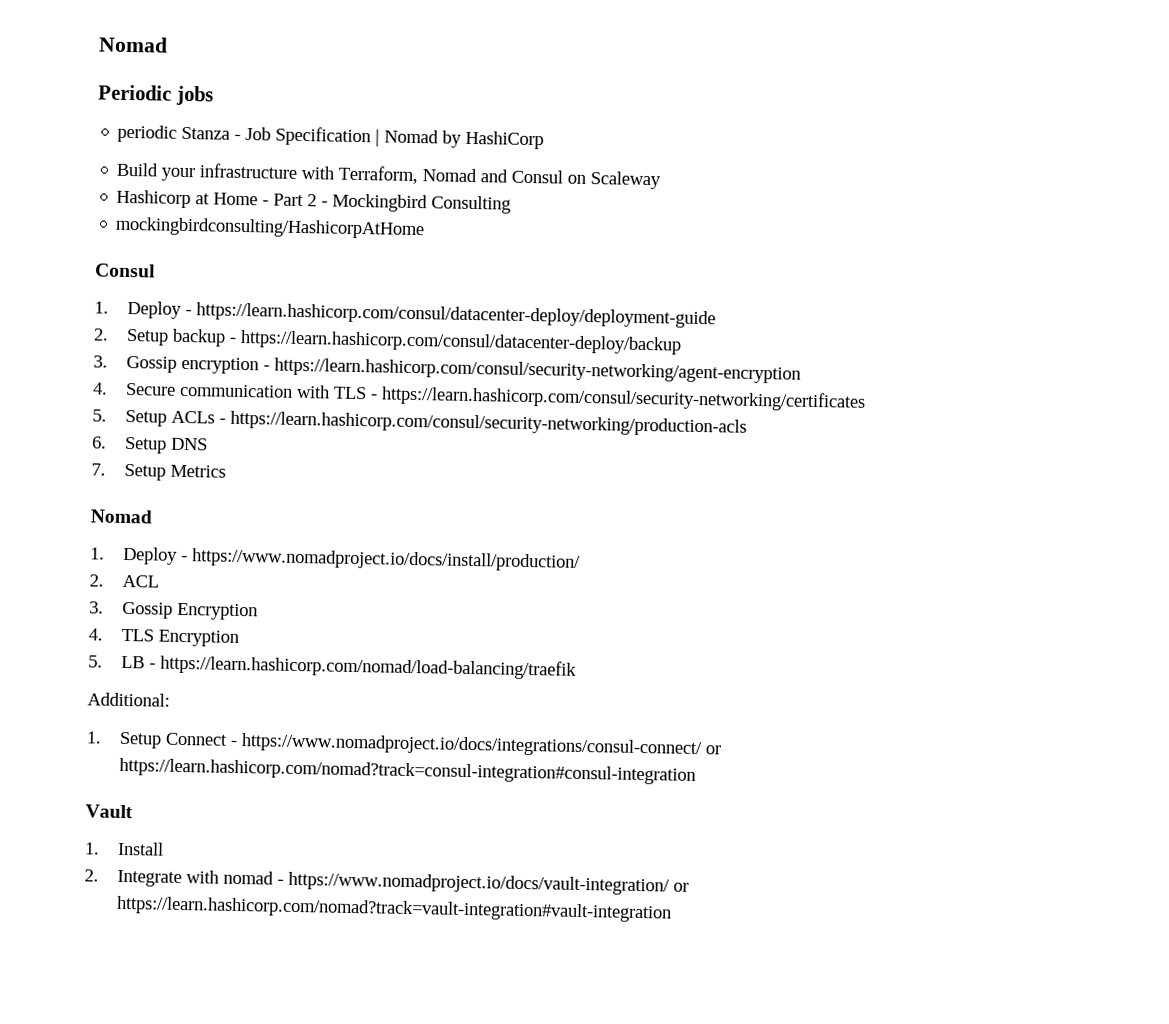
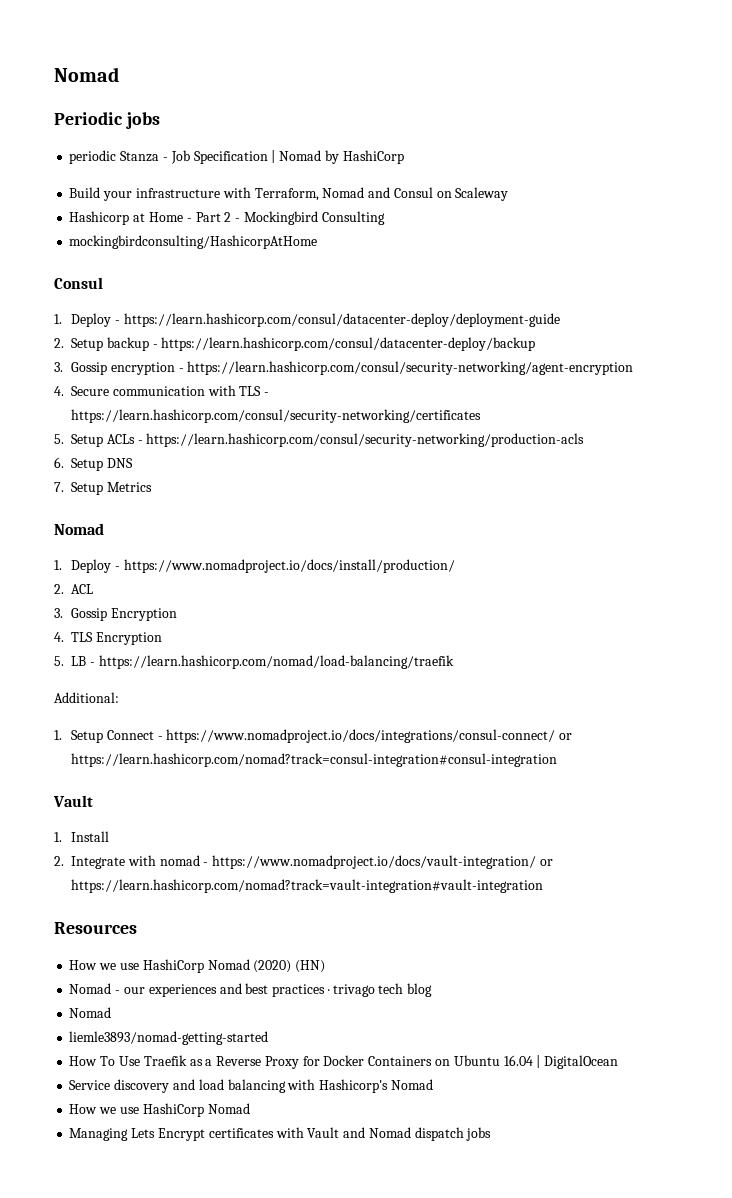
+ Resources
+ How we use HashiCorp Nomad (2020) (HN)
+ Nomad - our experiences and best practices · trivago tech blog
+ Nomad
+ liemle3893/nomad-getting-started
+ How To Use Traefik as a Reverse Proxy for Docker Containers on Ubuntu 16.04 | DigitalOcean
+ Service discovery and load balancing with Hashicorp's Nomad
+ How we use HashiCorp Nomad
+ Managing Lets Encrypt certificates with Vault and Nomad dispatch jobs

